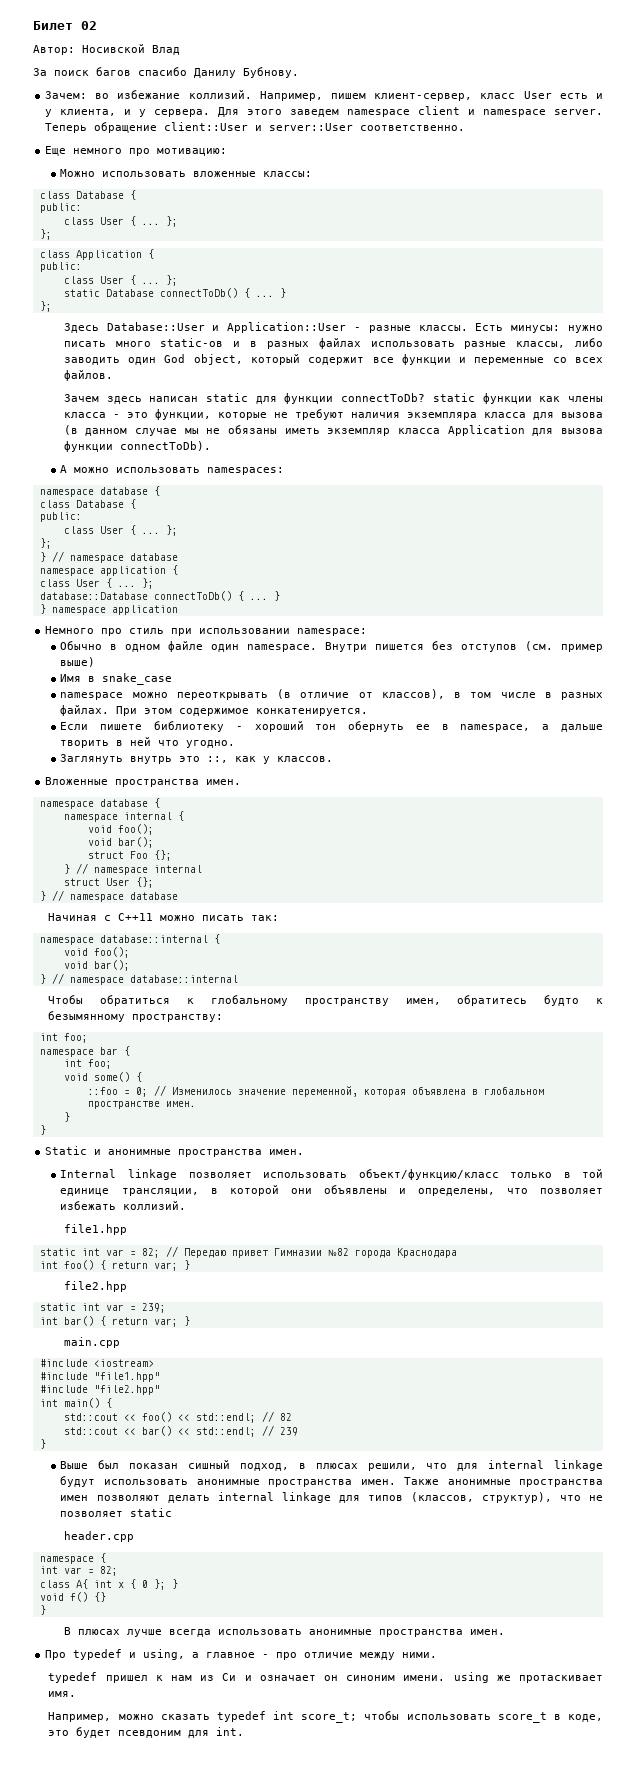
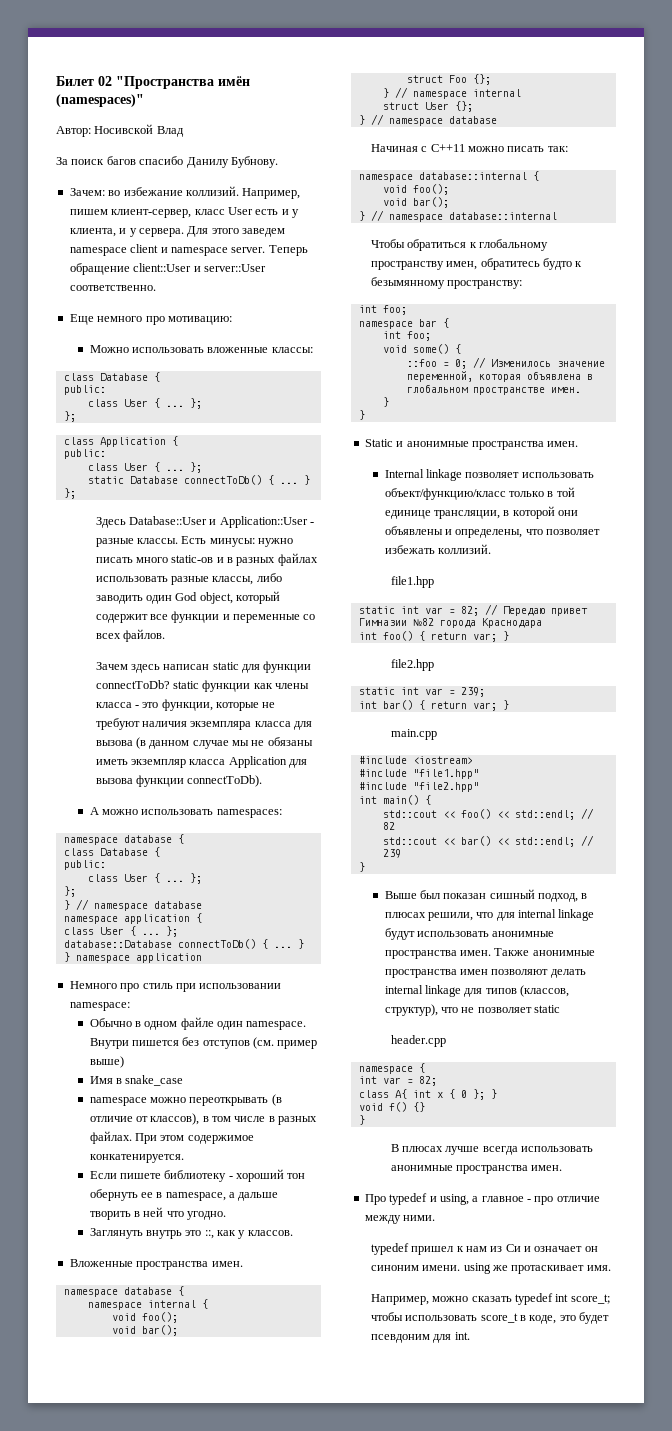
- Билет 02
+ Билет 02 "Пространства имён (namespaces)"

